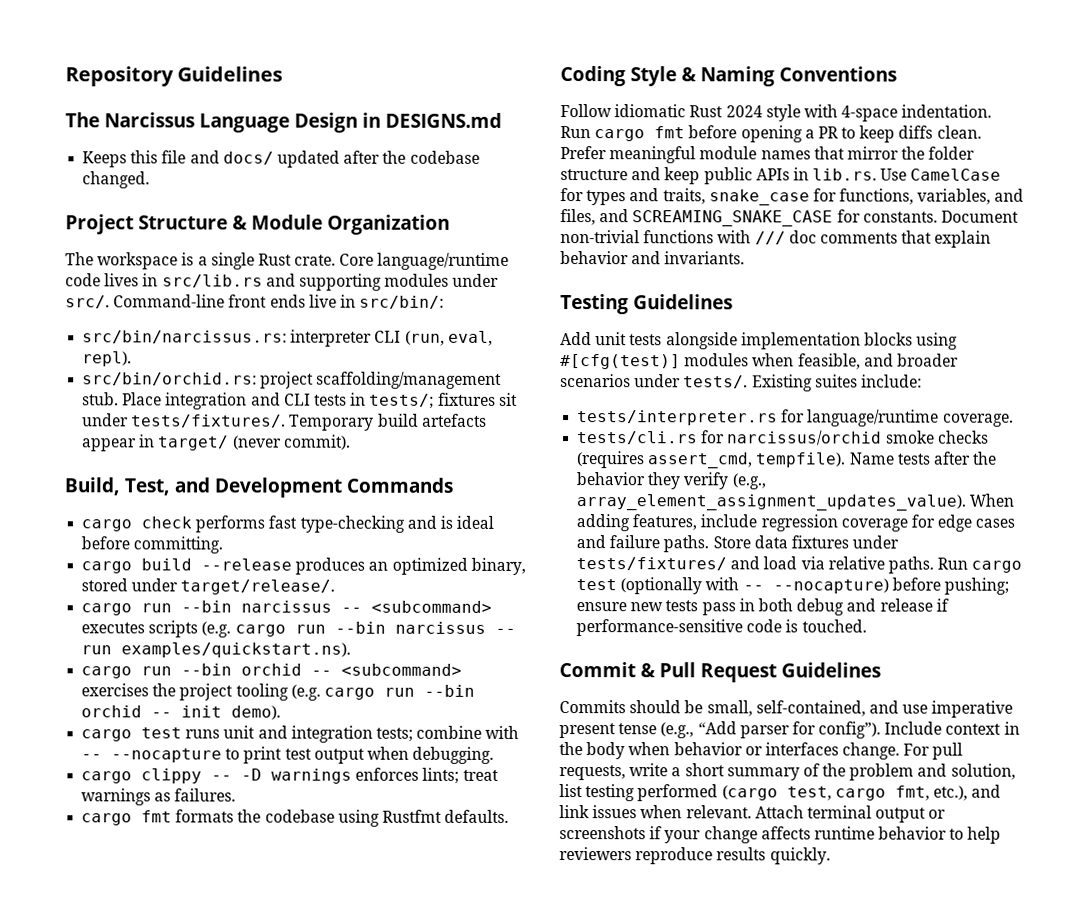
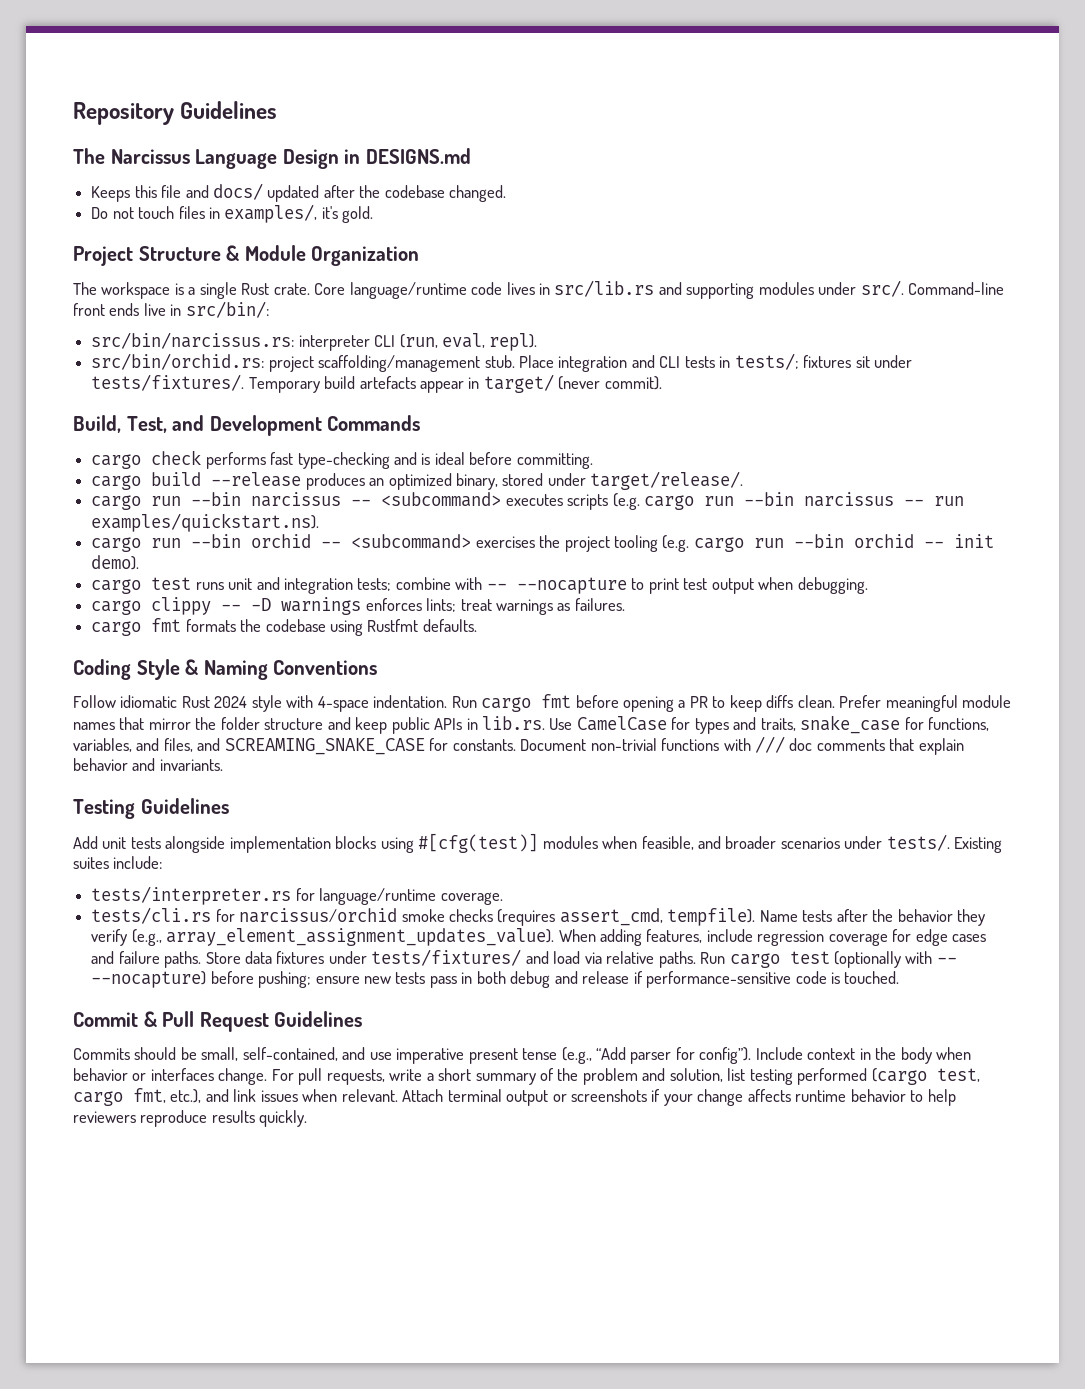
+ Do not touch files in examples/, it's gold.

